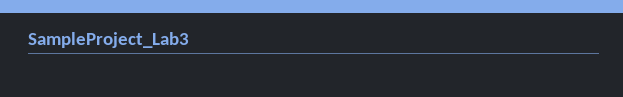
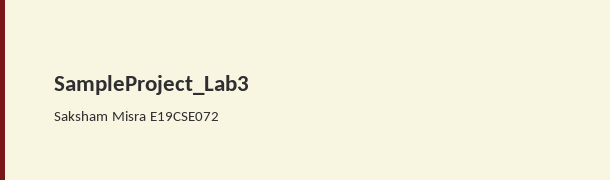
+ Saksham Misra E19CSE072

